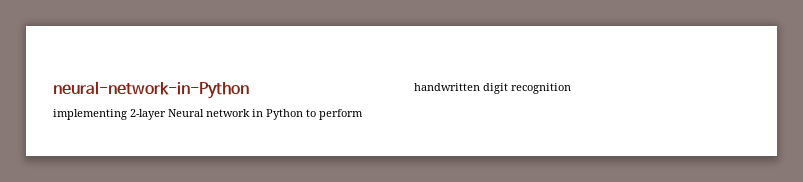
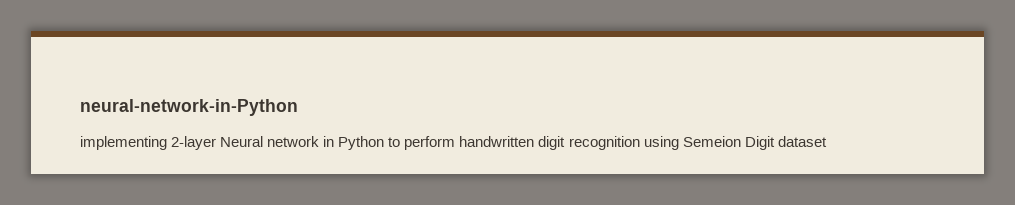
- implementing 2-layer Neural network in Python to perform handwritten digit recognition
+ implementing 2-layer Neural network in Python to perform handwritten digit recognition using Semeion Digit dataset

